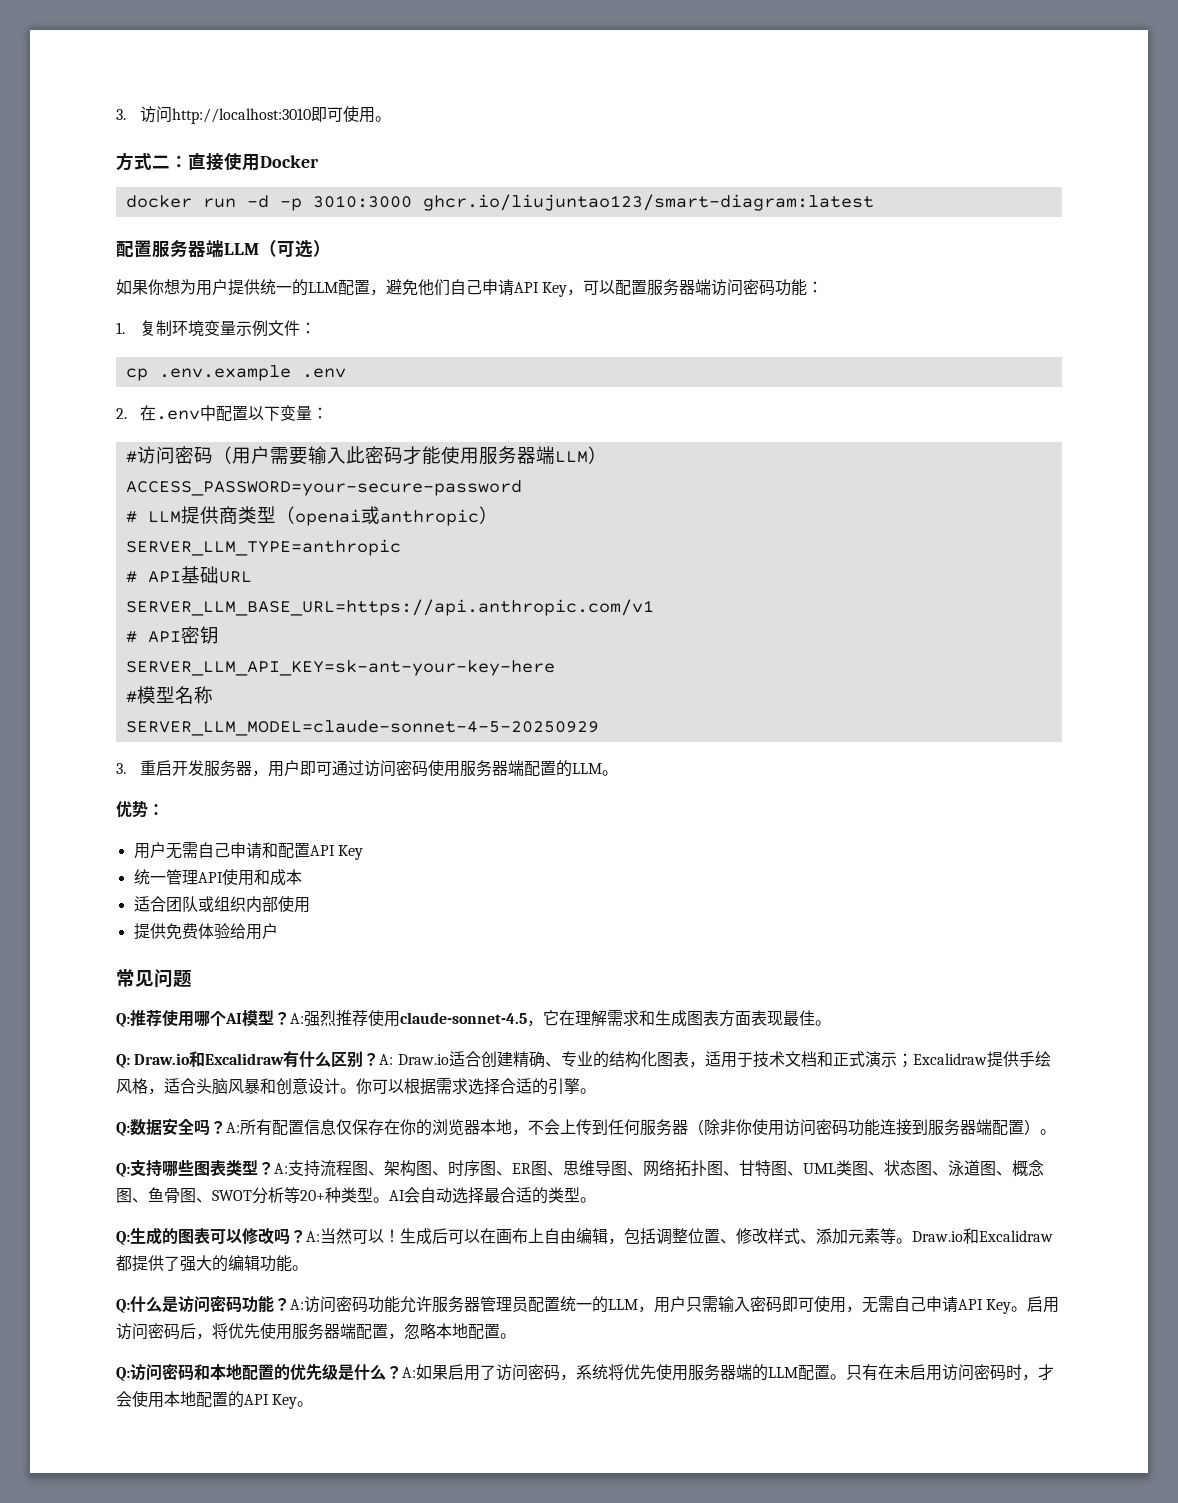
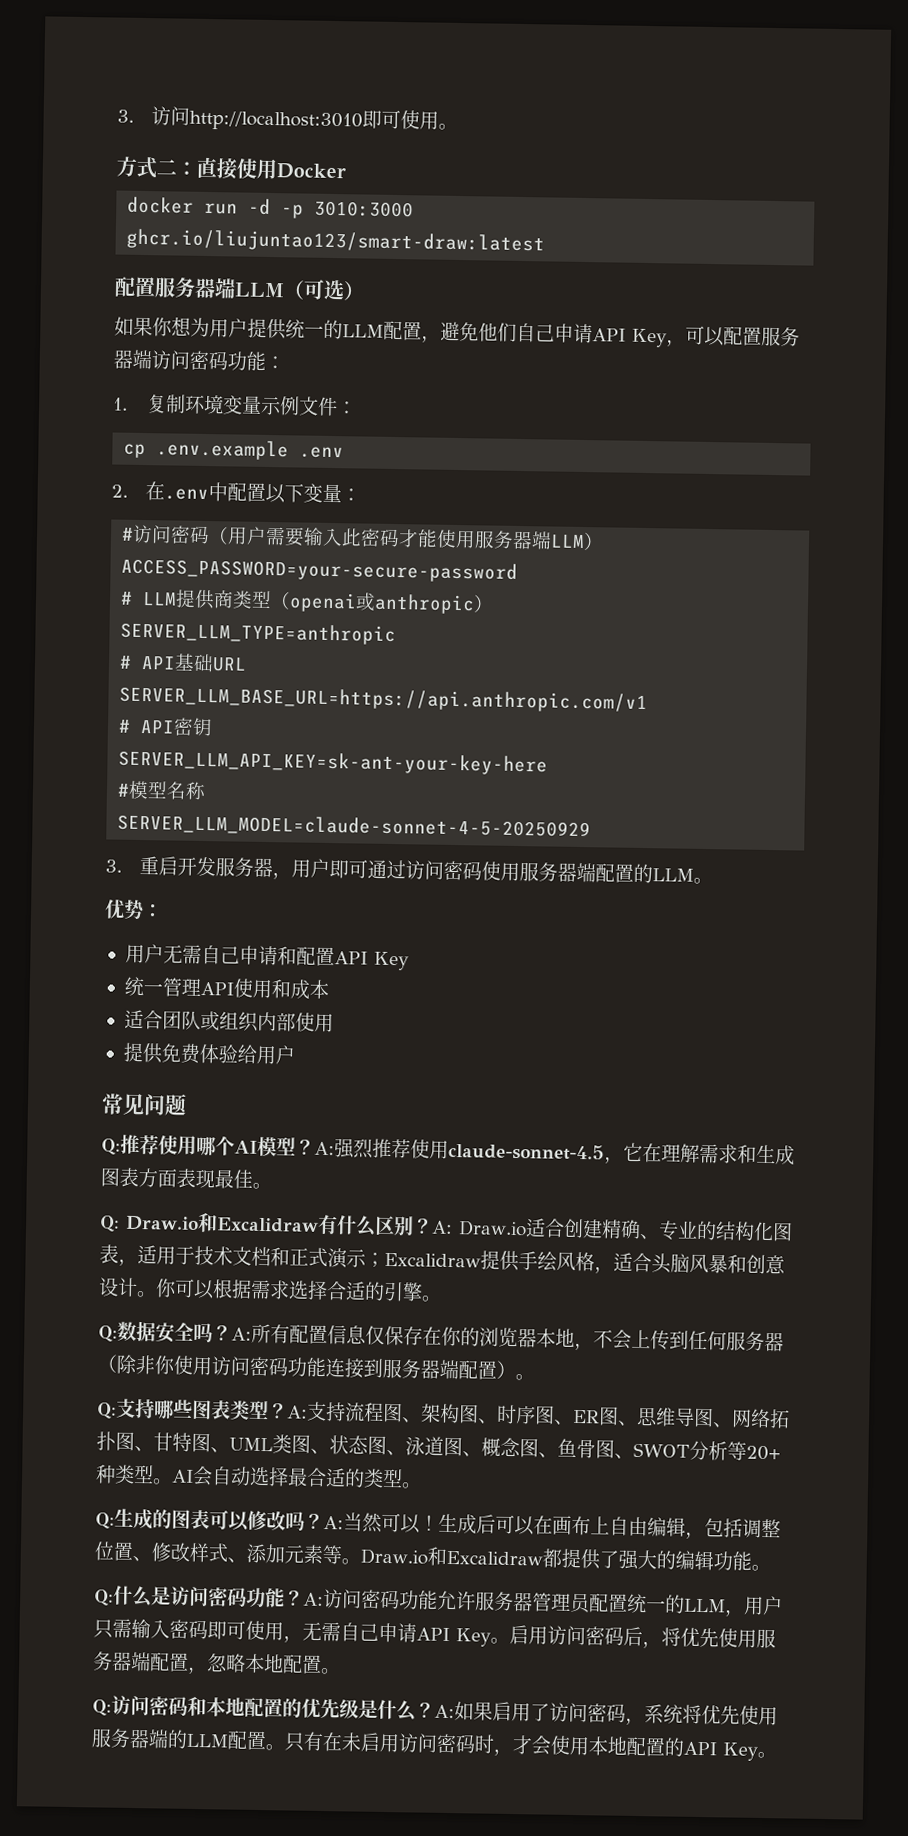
- docker run -d -p 3010:3000 ghcr.io/liujuntao123/smart-diagram:latest
+ docker run -d -p 3010:3000 ghcr.io/liujuntao123/smart-draw:latest

